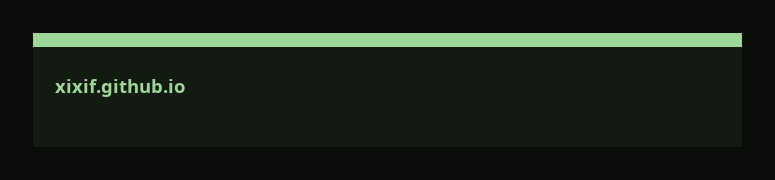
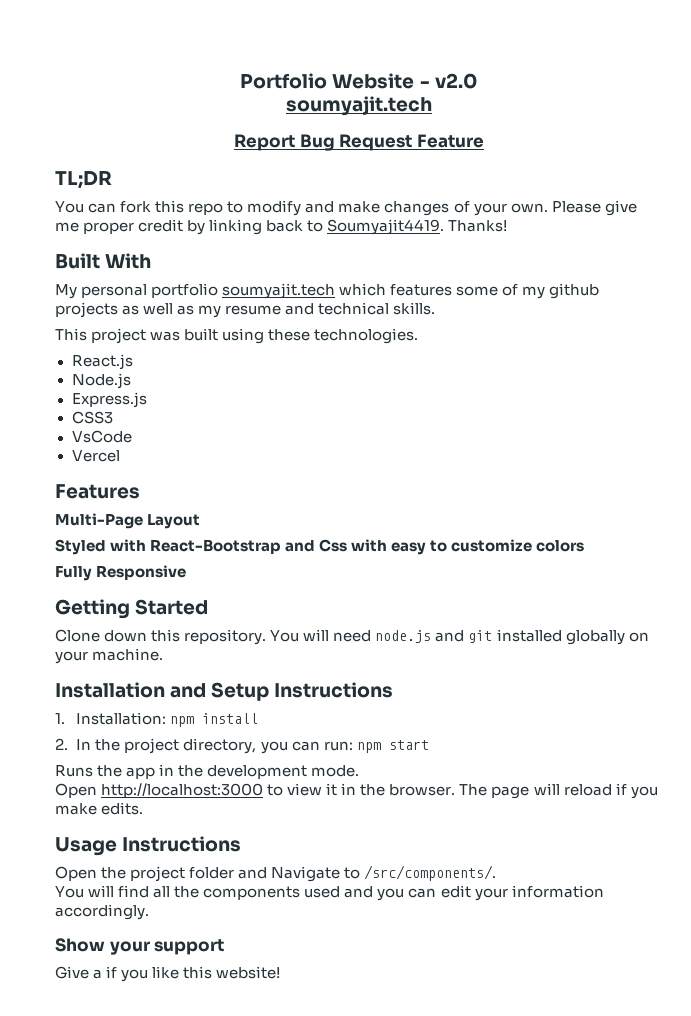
- xixif.github.io
+ Portfolio Website - v2.0
+ soumyajit.tech
+ Report Bug Request Feature
+ TL;DR
+ You can fork this repo to modify and make changes of your own. Please give me proper credit by linking back to Soumyajit4419. Thanks!
+ Built With
+ My personal portfolio soumyajit.tech which features some of my github projects as well as my resume and technical skills.
+ This project was built using these technologies.
+ React.js
+ Node.js
+ Express.js
+ CSS3
+ VsCode
+ Vercel
+ Features
+ Multi-Page Layout
+ Styled with React-Bootstrap and Css with easy to customize colors
+ Fully Responsive
+ Getting Started
+ Clone down this repository. You will need node.js and git installed globally on your machine.
+ Installation and Setup Instructions
+ 1. Installation: npm install
+ 2. In the project directory, you can run: npm start
+ Runs the app in the development mode.
+ Open http://localhost:3000 to view it in the browser. The page will reload if you make edits.
+ Usage Instructions
+ Open the project folder and Navigate to /src/components/.
+ You will find all the components used and you can edit your information accordingly.
+ Show your support
+ Give a if you like this website!

